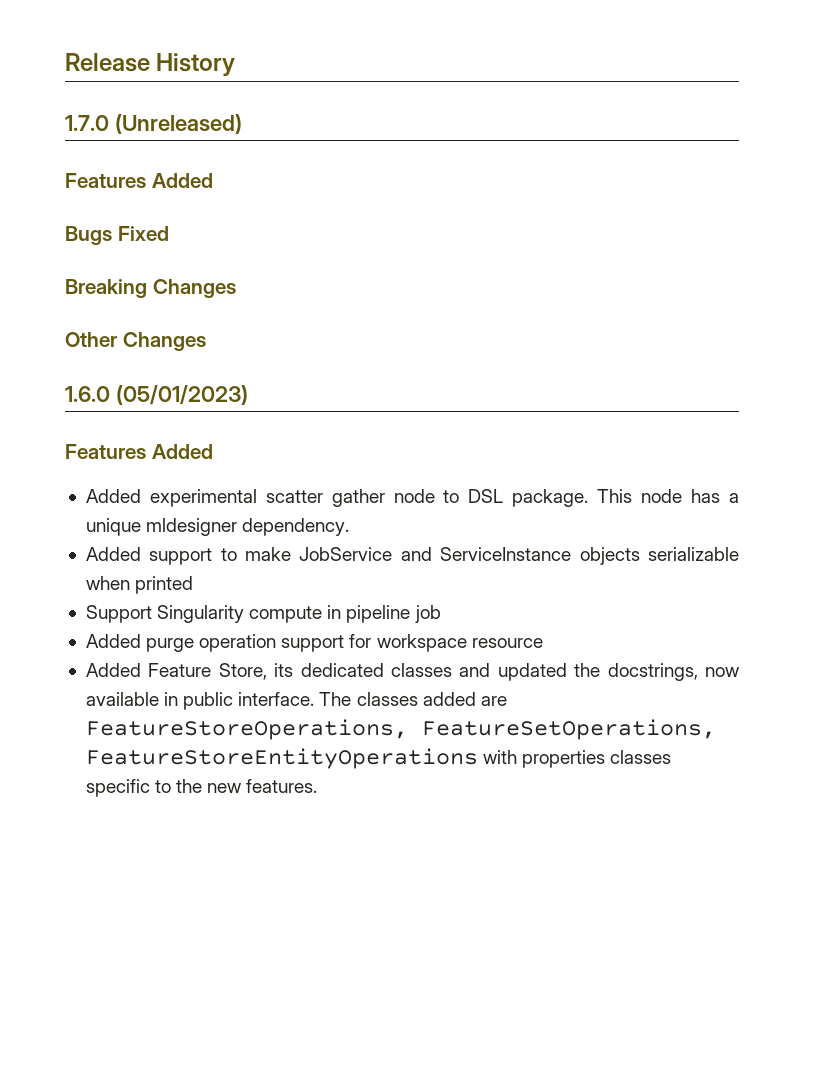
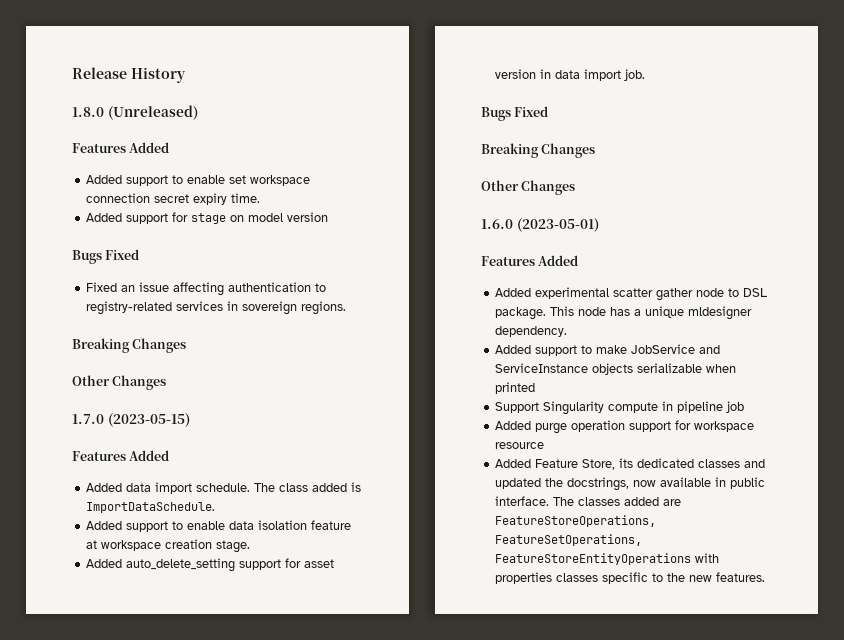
- 1.7.0 (Unreleased)
+ 1.8.0 (Unreleased)
+ Added support to enable set workspace connection secret expiry time.
+ Added support for stage on model version
+ Bugs Fixed
+ Fixed an issue affecting authentication to registry-related services in sovereign regions.
+ Breaking Changes
+ Other Changes
+ 1.7.0 (2023-05-15)
+ Features Added
+ Added data import schedule. The class added is ImportDataSchedule.
+ Added support to enable data isolation feature at workspace creation stage.
+ Added auto_delete_setting support for asset version in data import job.
- 1.6.0 (05/01/2023)
+ 1.6.0 (2023-05-01)

